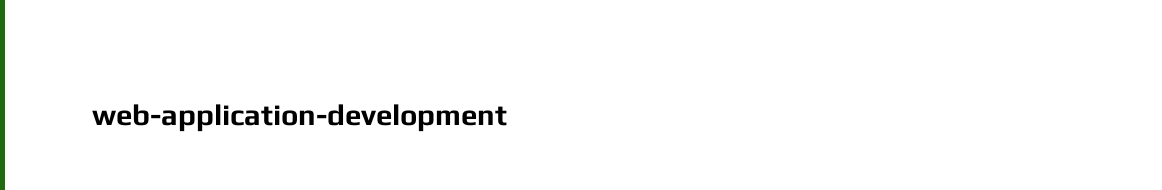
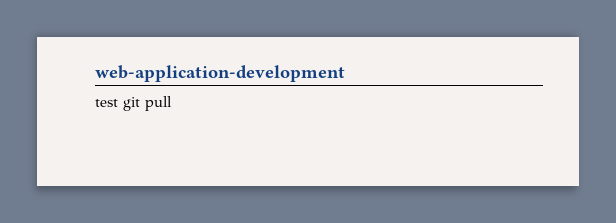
+ test git pull

